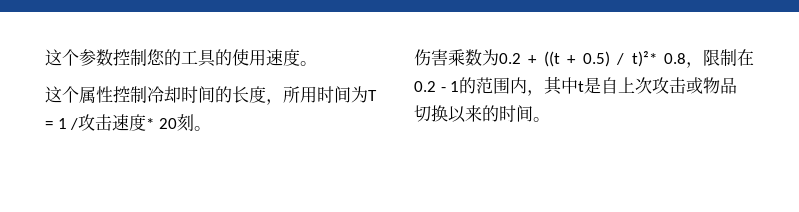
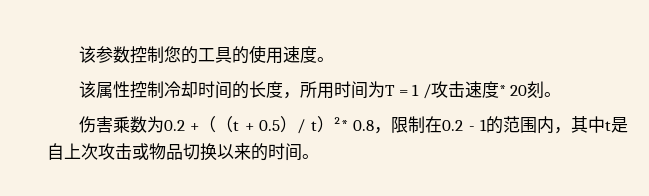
- 这个参数控制您的工具的使用速度。
+ 该参数控制您的工具的使用速度。
- 这个属性控制冷却时间的长度，所用时间为T = 1 /攻击速度* 20刻。
+ 该属性控制冷却时间的长度，所用时间为T = 1 /攻击速度* 20刻。
- 伤害乘数为0.2 + ((t + 0.5) / t)²* 0.8，限制在0.2 - 1的范围内，其中t是自上次攻击或物品切换以来的时间。
+ 伤害乘数为0.2 +（（t + 0.5）/ t）²* 0.8，限制在0.2 - 1的范围内，其中t是自上次攻击或物品切换以来的时间。

